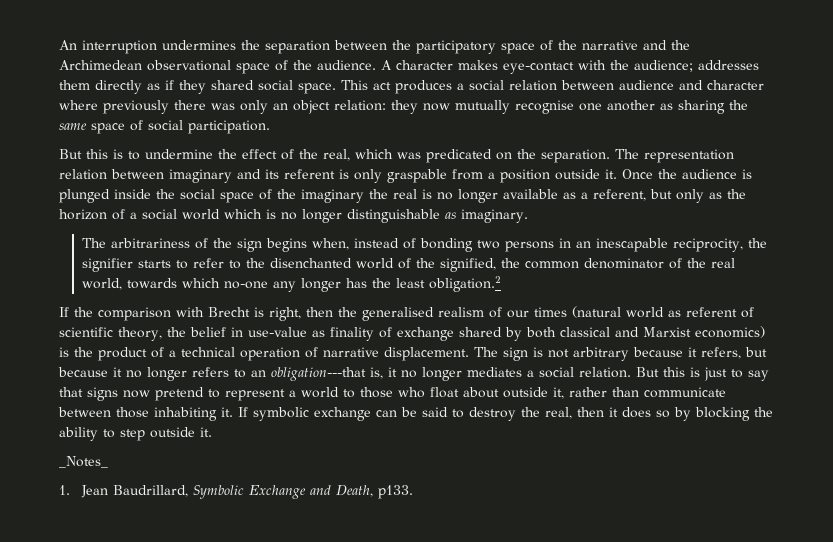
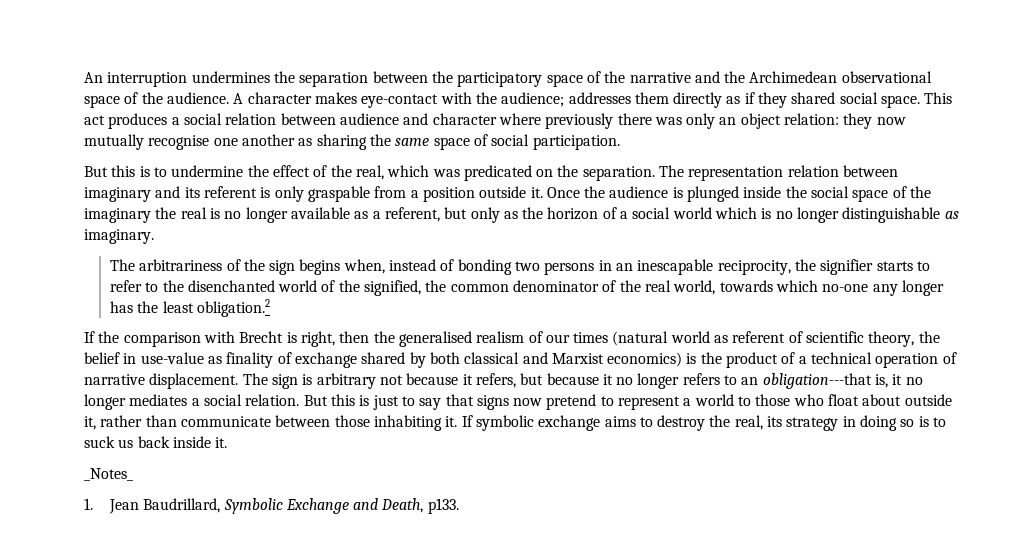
- The sign is not arbitrary because it refers, but because it no longer refers to an obligation---that is, it no longer mediates a social relation.
+ The sign is arbitrary not because it refers, but because it no longer refers to an obligation---that is, it no longer mediates a social relation.
- If symbolic exchange can be said to destroy the real, then it does so by blocking the ability to step outside it.
+ If symbolic exchange aims to destroy the real, its strategy in doing so is to suck us back inside it.

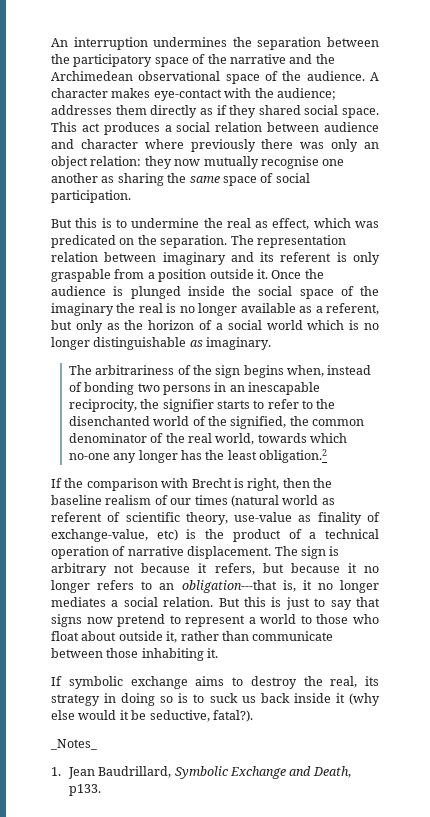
- But this is to undermine the effect of the real, which was predicated on the separation.
+ But this is to undermine the real as effect, which was predicated on the separation.
- If the comparison with Brecht is right, then the generalised realism of our times (natural world as referent of scientific theory, the belief in use-value as finality of exchange shared by both classical and Marxist economics) is the product of a technical operation of narrative displacement.
+ If the comparison with Brecht is right, then the baseline realism of our times (natural world as referent of scientific theory, use-value as finality of exchange-value, etc) is the product of a technical operation of narrative displacement.
- But this is just to say that signs now pretend to represent a world to those who float about outside it, rather than communicate between those inhabiting it. If symbolic exchange aims to destroy the real, its strategy in doing so is to suck us back inside it.
+ But this is just to say that signs now pretend to represent a world to those who float about outside it, rather than communicate between those inhabiting it.
+ If symbolic exchange aims to destroy the real, its strategy in doing so is to suck us back inside it (why else would it be seductive, fatal?).

